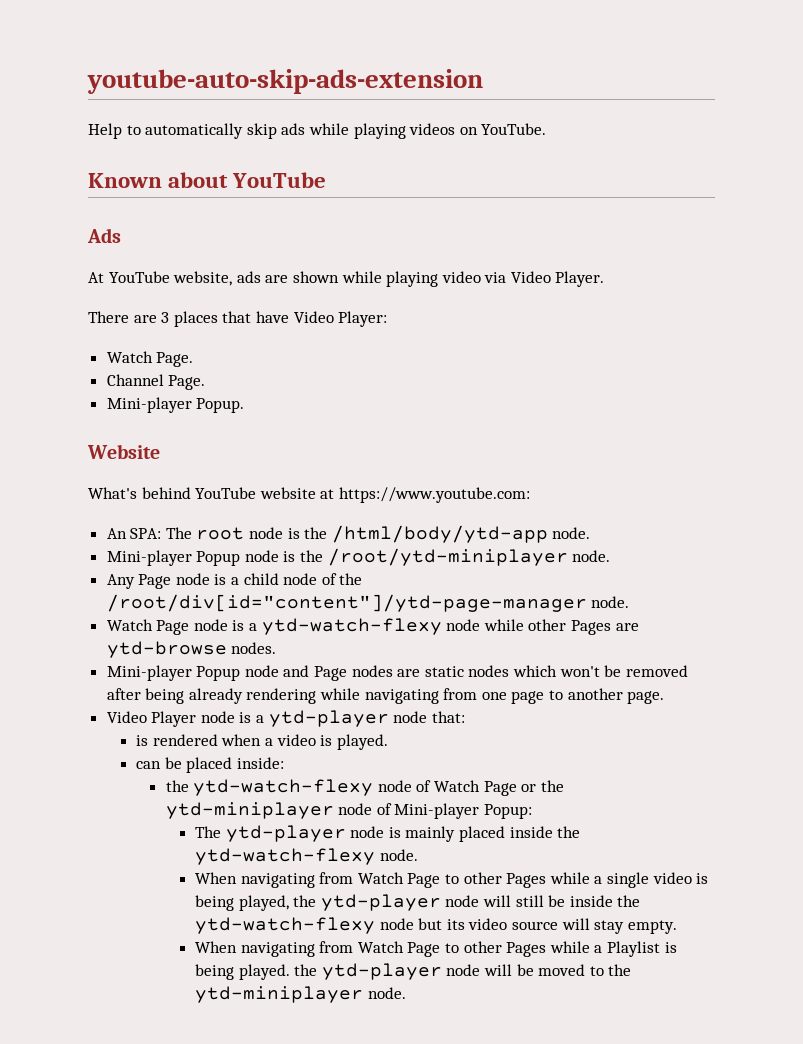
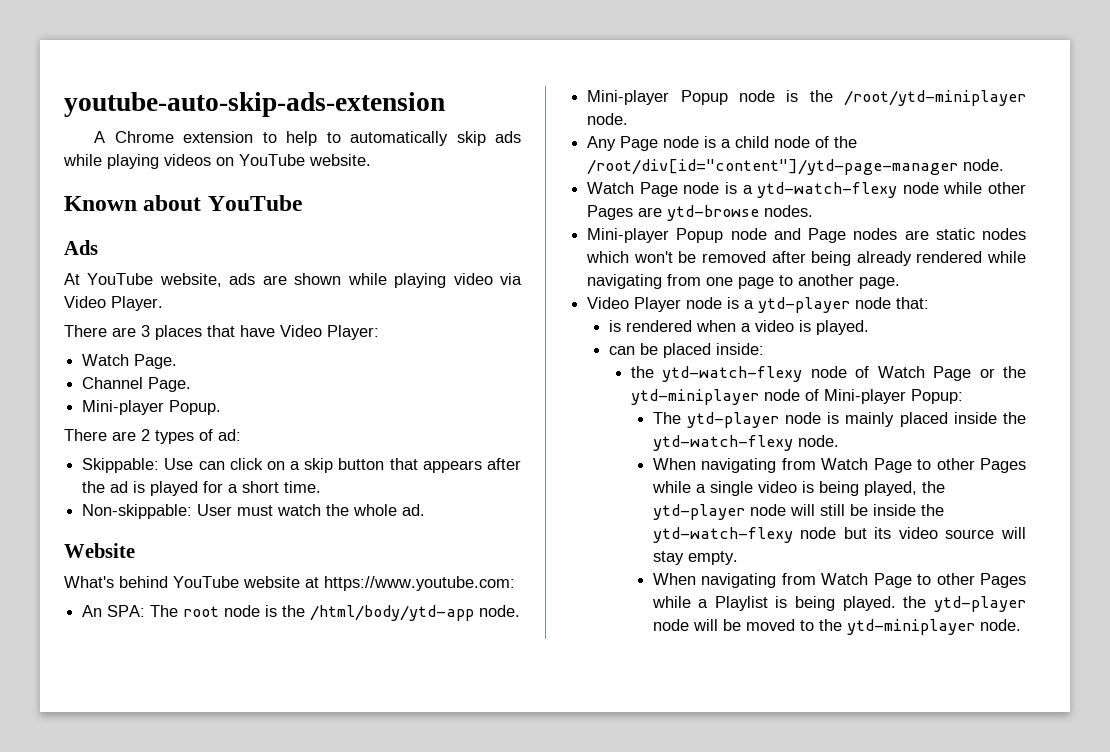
- Help to automatically skip ads while playing videos on YouTube.
+ A Chrome extension to help to automatically skip ads while playing videos on YouTube website.
+ There are 2 types of ad:
+ Skippable: Use can click on a skip button that appears after the ad is played for a short time.
+ Non-skippable: User must watch the whole ad.
- Mini-player Popup node and Page nodes are static nodes which won't be removed after being already rendering while navigating from one page to another page.
+ Mini-player Popup node and Page nodes are static nodes which won't be removed after being already rendered while navigating from one page to another page.

